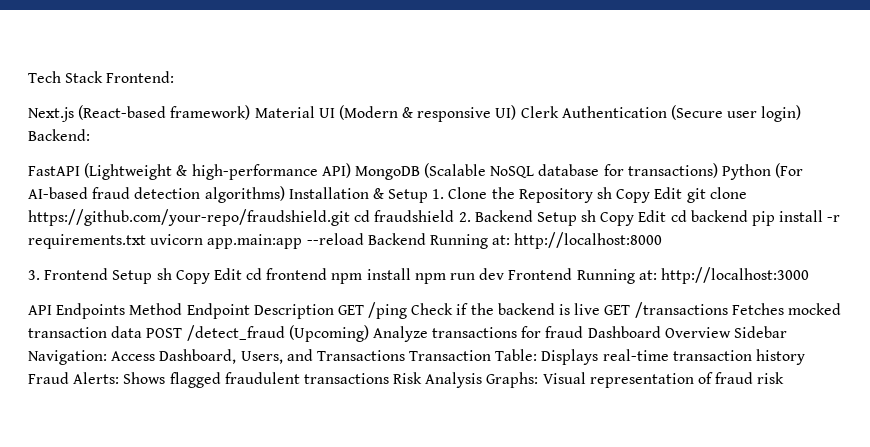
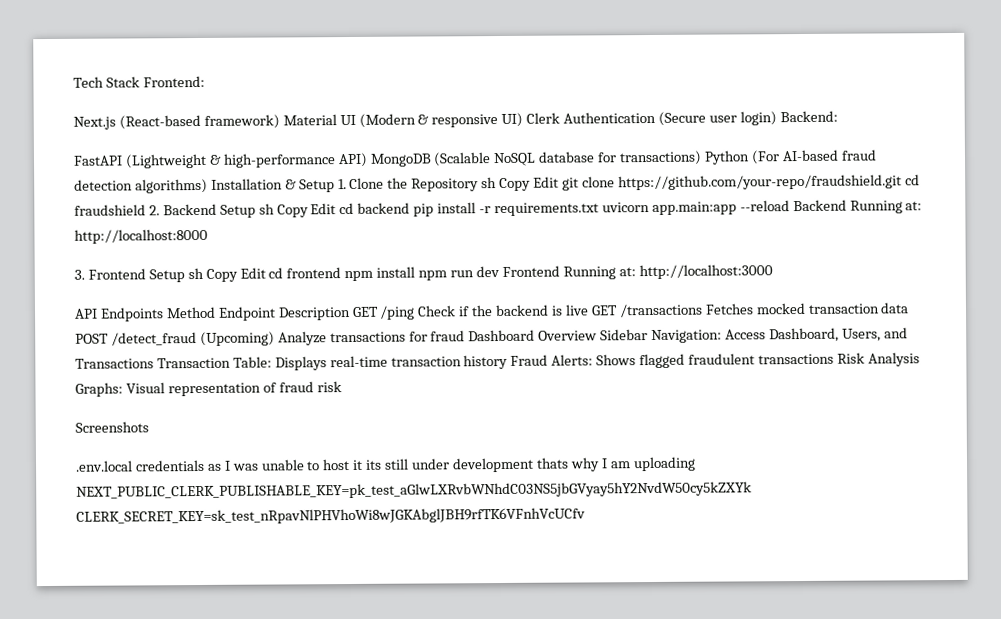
+ Screenshots
+ .env.local credentials as I was unable to host it its still under development thats why I am uploading NEXT_PUBLIC_CLERK_PUBLISHABLE_KEY=pk_test_aGlwLXRvbWNhdC03NS5jbGVyay5hY2NvdW50cy5kZXYk CLERK_SECRET_KEY=sk_test_nRpavNlPHVhoWi8wJGKAbglJBH9rfTK6VFnhVcUCfv

